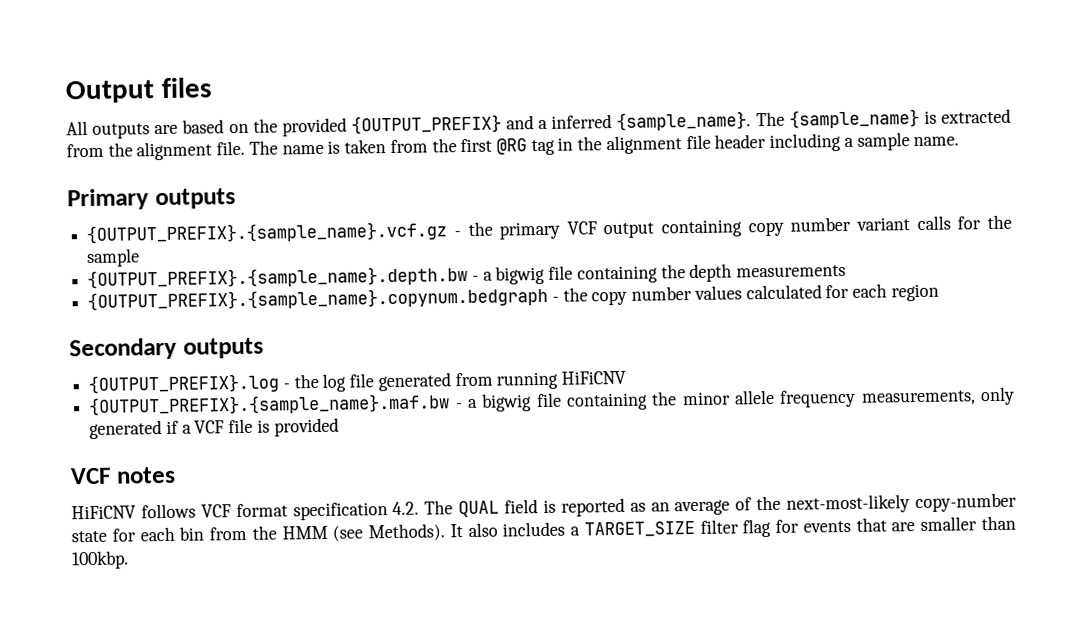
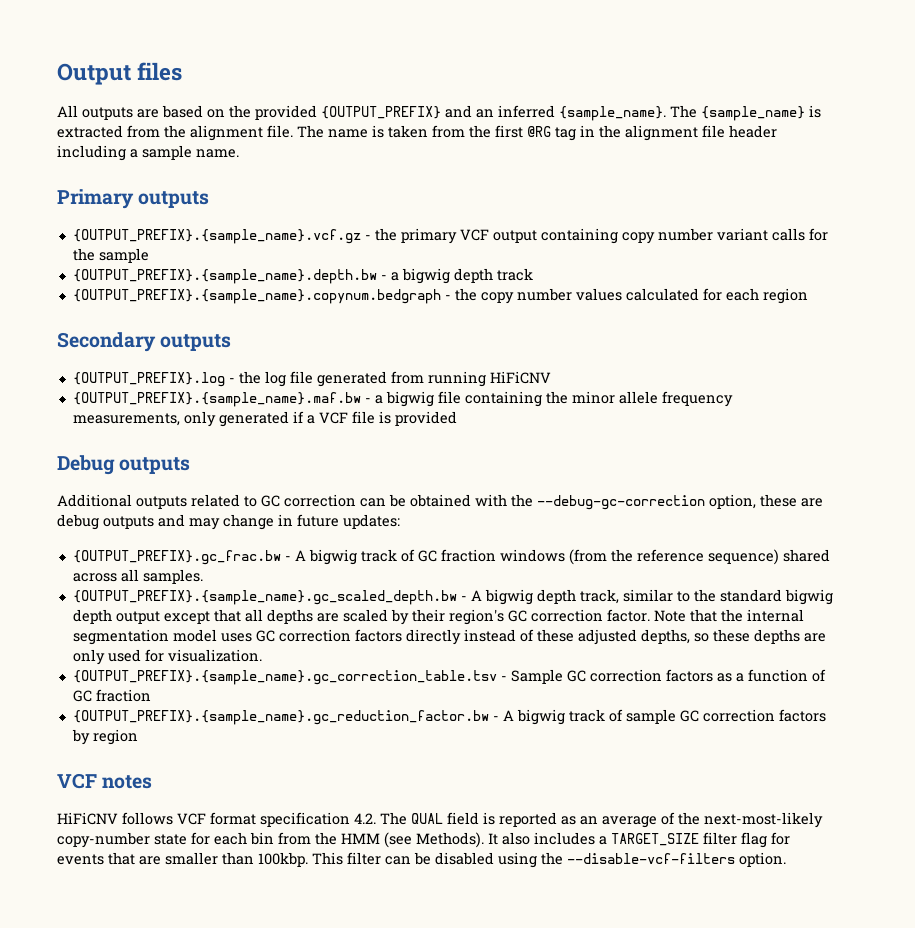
- All outputs are based on the provided {OUTPUT_PREFIX} and a inferred {sample_name}.
+ All outputs are based on the provided {OUTPUT_PREFIX} and an inferred {sample_name}.
- {OUTPUT_PREFIX}.{sample_name}.depth.bw - a bigwig file containing the depth measurements
+ {OUTPUT_PREFIX}.{sample_name}.depth.bw - a bigwig depth track
+ Debug outputs
+ Additional outputs related to GC correction can be obtained with the --debug-gc-correction option, these are debug outputs and may change in future updates:
+ {OUTPUT_PREFIX}.gc_frac.bw - A bigwig track of GC fraction windows (from the reference sequence) shared across all samples.
+ {OUTPUT_PREFIX}.{sample_name}.gc_scaled_depth.bw - A bigwig depth track, similar to the standard bigwig depth output except that all depths are scaled by their region's GC correction factor. Note that the internal segmentation model uses GC correction factors directly instead of these adjusted depths, so these depths are only used for visualization.
+ {OUTPUT_PREFIX}.{sample_name}.gc_correction_table.tsv - Sample GC correction factors as a function of GC fraction
+ {OUTPUT_PREFIX}.{sample_name}.gc_reduction_factor.bw - A bigwig track of sample GC correction factors by region
+ This filter can be disabled using the --disable-vcf-filters option.

